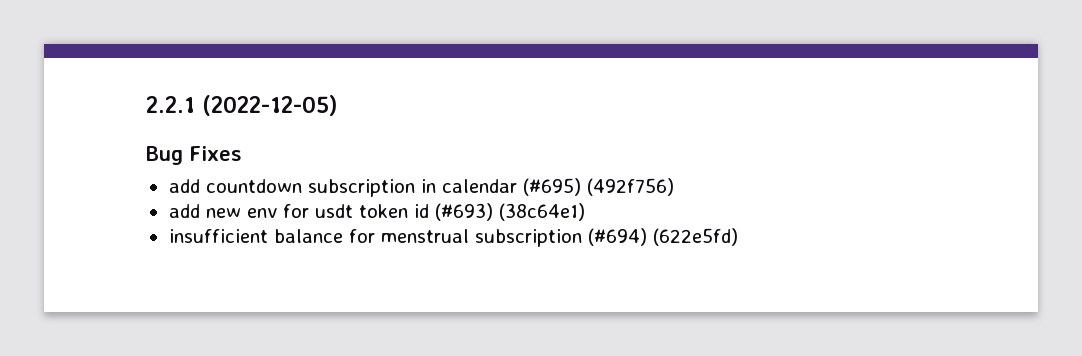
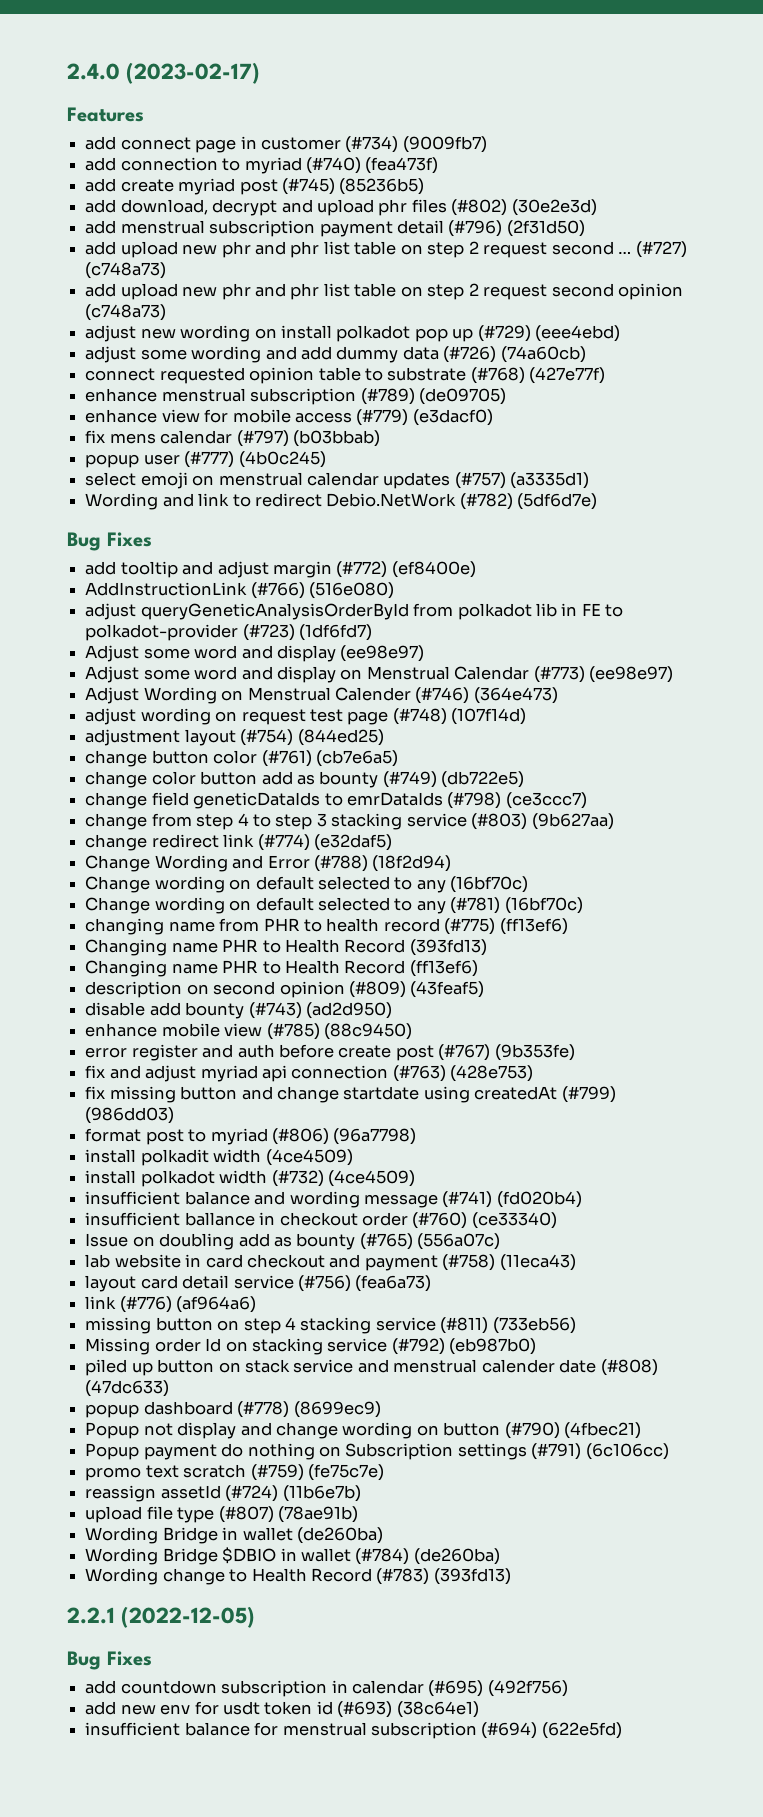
+ 2.4.0 (2023-02-17)
+ Features
+ add connect page in customer (#734) (9009fb7)
+ add connection to myriad (#740) (fea473f)
+ add create myriad post (#745) (85236b5)
+ add download, decrypt and upload phr files (#802) (30e2e3d)
+ add menstrual subscription payment detail (#796) (2f31d50)
+ add upload new phr and phr list table on step 2 request second … (#727) (c748a73)
+ add upload new phr and phr list table on step 2 request second opinion (c748a73)
+ adjust new wording on install polkadot pop up (#729) (eee4ebd)
+ adjust some wording and add dummy data (#726) (74a60cb)
+ connect requested opinion table to substrate (#768) (427e77f)
+ enhance menstrual subscription (#789) (de09705)
+ enhance view for mobile access (#779) (e3dacf0)
+ fix mens calendar (#797) (b03bbab)
+ popup user (#777) (4b0c245)
+ select emoji on menstrual calendar updates (#757) (a3335d1)
+ Wording and link to redirect Debio.NetWork (#782) (5df6d7e)
+ Bug Fixes
+ add tooltip and adjust margin (#772) (ef8400e)
+ AddInstructionLink (#766) (516e080)
+ adjust queryGeneticAnalysisOrderById from polkadot lib in FE to polkadot-provider (#723) (1df6fd7)
+ Adjust some word and display (ee98e97)
+ Adjust some word and display on Menstrual Calendar (#773) (ee98e97)
+ Adjust Wording on Menstrual Calender (#746) (364e473)
+ adjust wording on request test page (#748) (107f14d)
+ adjustment layout (#754) (844ed25)
+ change button color (#761) (cb7e6a5)
+ change color button add as bounty (#749) (db722e5)
+ change field geneticDataIds to emrDataIds (#798) (ce3ccc7)
+ change from step 4 to step 3 stacking service (#803) (9b627aa)
+ change redirect link (#774) (e32daf5)
+ Change Wording and Error (#788) (18f2d94)
+ Change wording on default selected to any (16bf70c)
+ Change wording on default selected to any (#781) (16bf70c)
+ changing name from PHR to health record (#775) (ff13ef6)
+ Changing name PHR to Health Record (393fd13)
+ Changing name PHR to Health Record (ff13ef6)
+ description on second opinion (#809) (43feaf5)
+ disable add bounty (#743) (ad2d950)
+ enhance mobile view (#785) (88c9450)
+ error register and auth before create post (#767) (9b353fe)
+ fix and adjust myriad api connection (#763) (428e753)
+ fix missing button and change startdate using createdAt (#799) (986dd03)
+ format post to myriad (#806) (96a7798)
+ install polkadit width (4ce4509)
+ install polkadot width (#732) (4ce4509)
+ insufficient balance and wording message (#741) (fd020b4)
+ insufficient ballance in checkout order (#760) (ce33340)
+ Issue on doubling add as bounty (#765) (556a07c)
+ lab website in card checkout and payment (#758) (11eca43)
+ layout card detail service (#756) (fea6a73)
+ link (#776) (af964a6)
+ missing button on step 4 stacking service (#811) (733eb56)
+ Missing order Id on stacking service (#792) (eb987b0)
+ piled up button on stack service and menstrual calender date (#808) (47dc633)
+ popup dashboard (#778) (8699ec9)
+ Popup not display and change wording on button (#790) (4fbec21)
+ Popup payment do nothing on Subscription settings (#791) (6c106cc)
+ promo text scratch (#759) (fe75c7e)
+ reassign assetId (#724) (11b6e7b)
+ upload file type (#807) (78ae91b)
+ Wording Bridge in wallet (de260ba)
+ Wording Bridge $DBIO in wallet (#784) (de260ba)
+ Wording change to Health Record (#783) (393fd13)

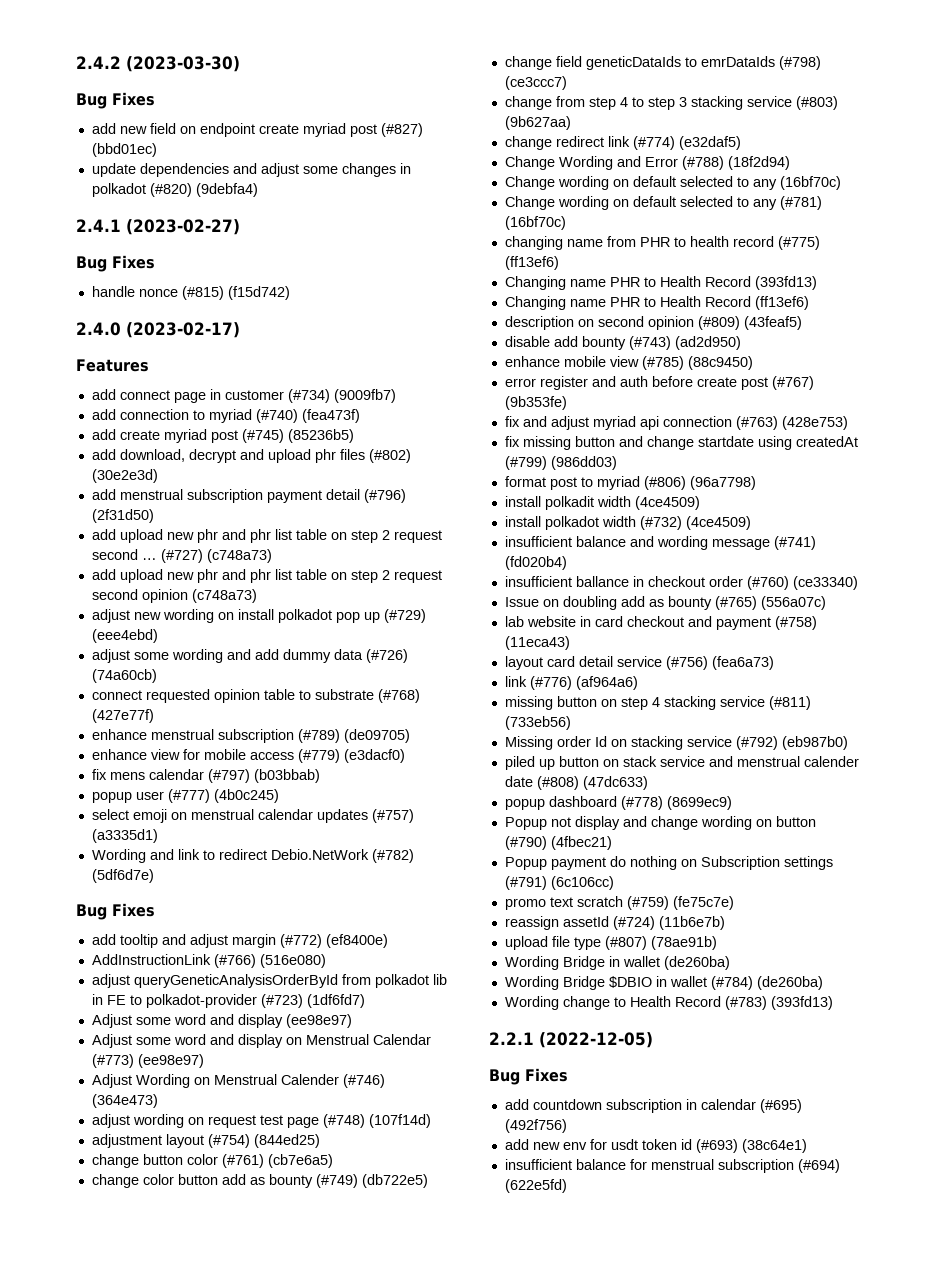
+ 2.4.2 (2023-03-30)
+ Bug Fixes
+ add new field on endpoint create myriad post (#827) (bbd01ec)
+ update dependencies and adjust some changes in polkadot (#820) (9debfa4)
+ 2.4.1 (2023-02-27)
+ Bug Fixes
+ handle nonce (#815) (f15d742)

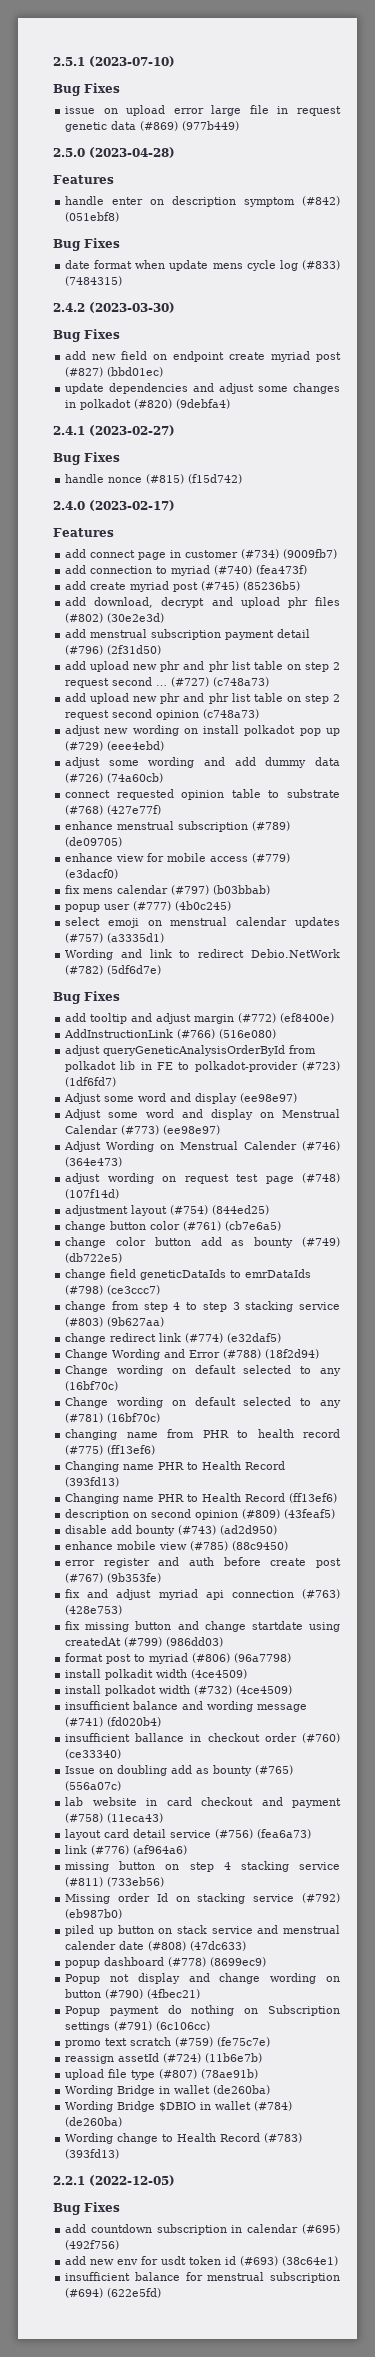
+ 2.5.1 (2023-07-10)
+ Bug Fixes
+ issue on upload error large file in request genetic data (#869) (977b449)
+ 2.5.0 (2023-04-28)
+ Features
+ handle enter on description symptom (#842) (051ebf8)
+ Bug Fixes
+ date format when update mens cycle log (#833) (7484315)

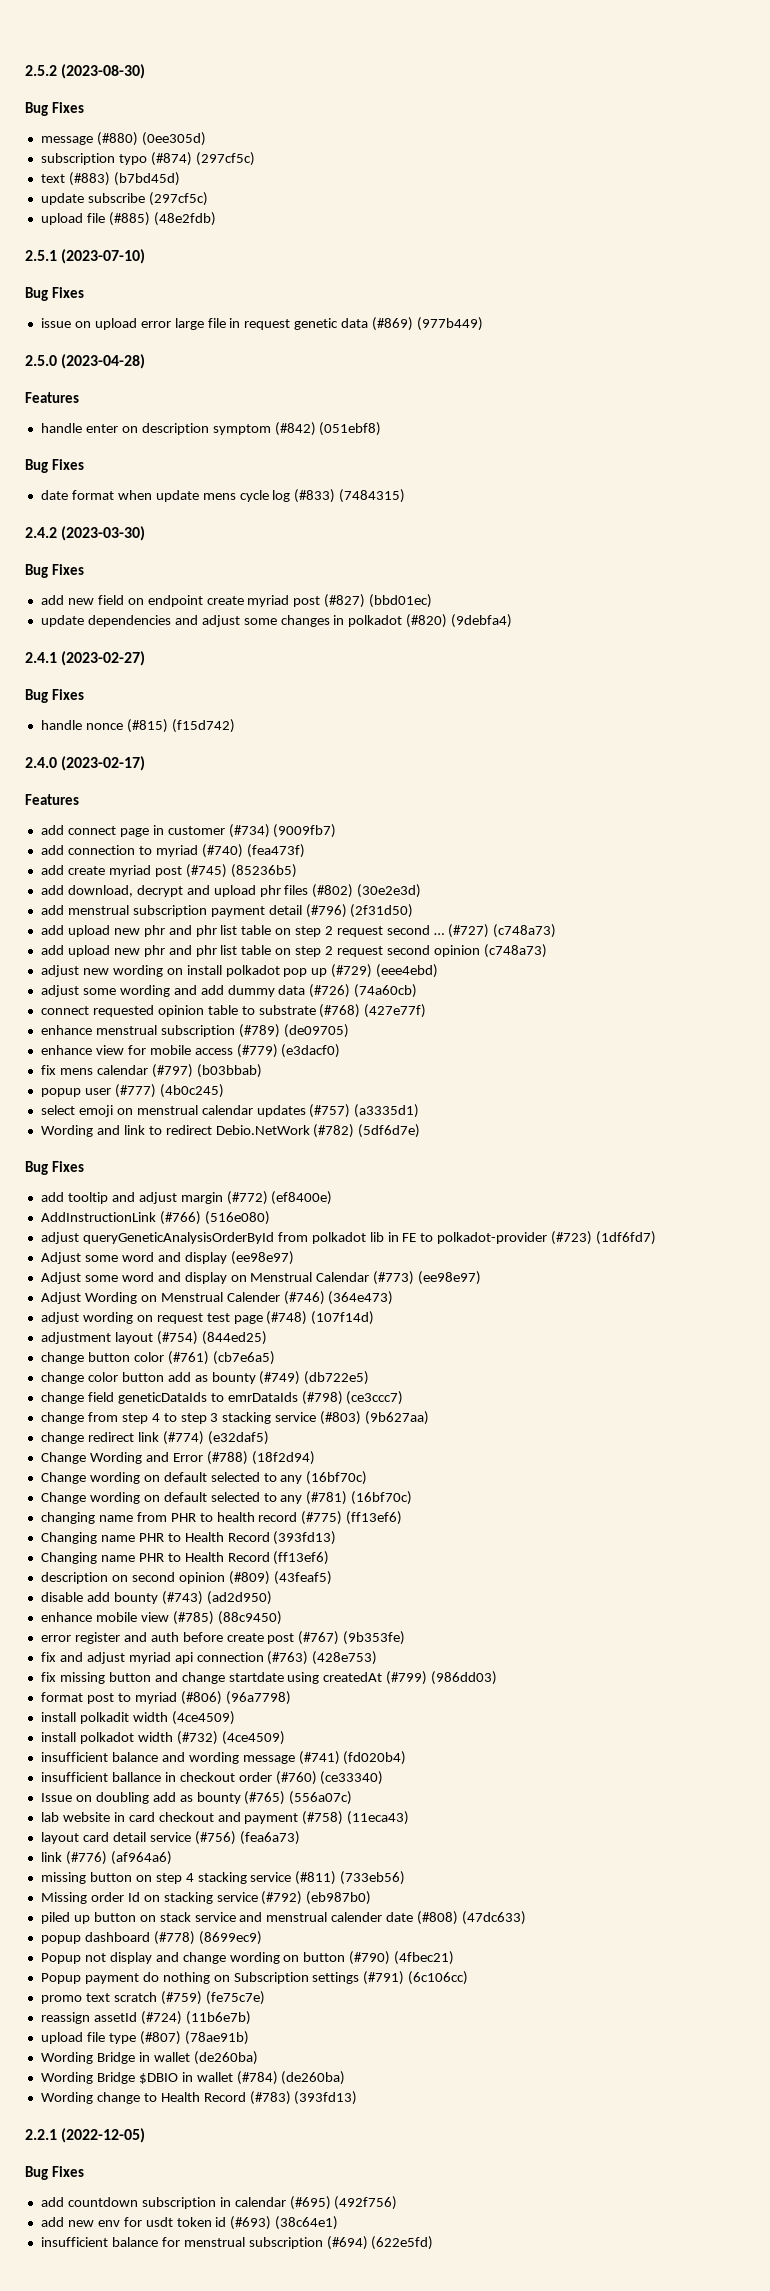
+ 2.5.2 (2023-08-30)
+ Bug Fixes
+ message (#880) (0ee305d)
+ subscription typo (#874) (297cf5c)
+ text (#883) (b7bd45d)
+ update subscribe (297cf5c)
+ upload file (#885) (48e2fdb)

